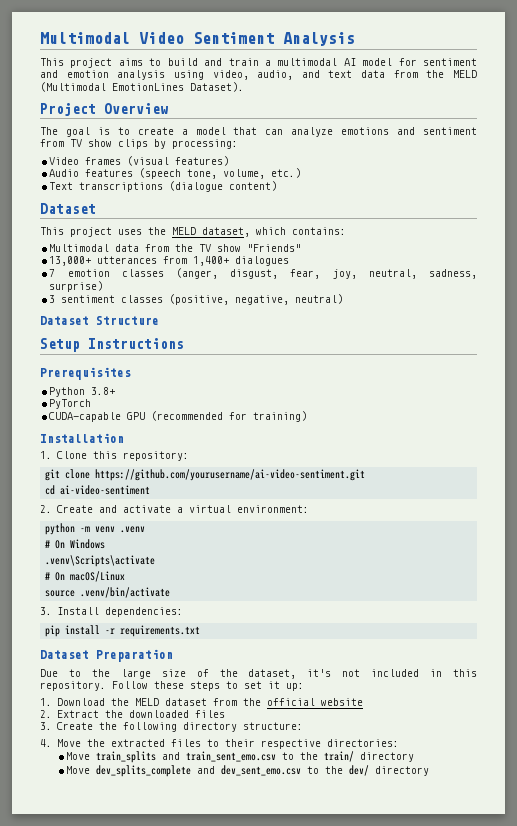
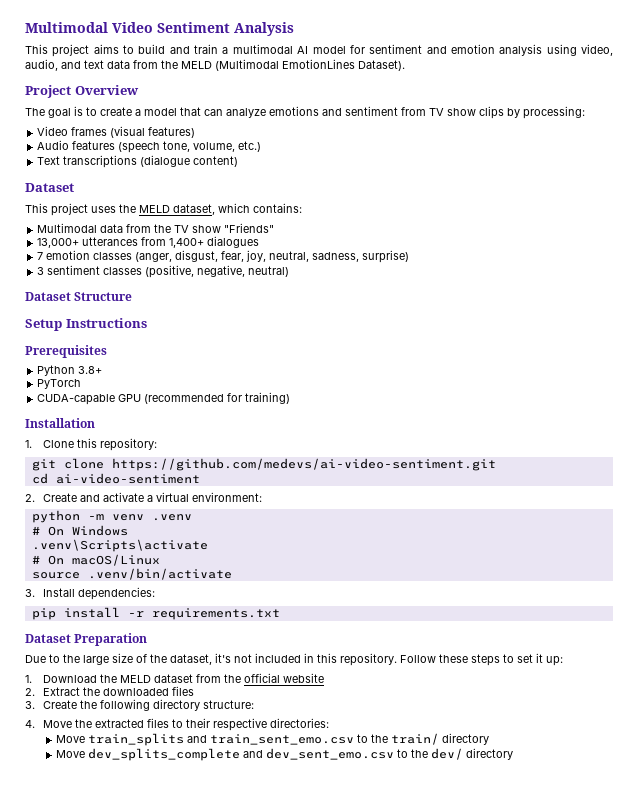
- git clone https://github.com/yourusername/ai-video-sentiment.git
+ git clone https://github.com/medevs/ai-video-sentiment.git

